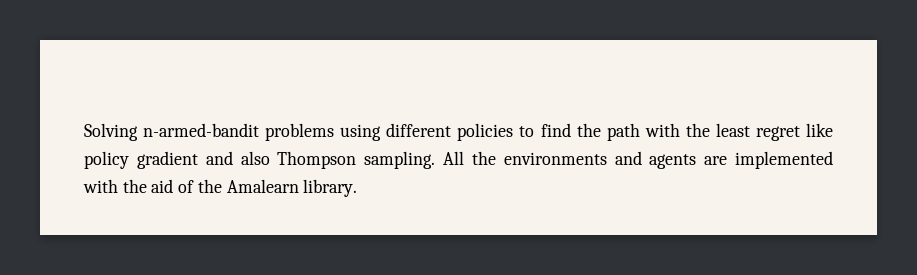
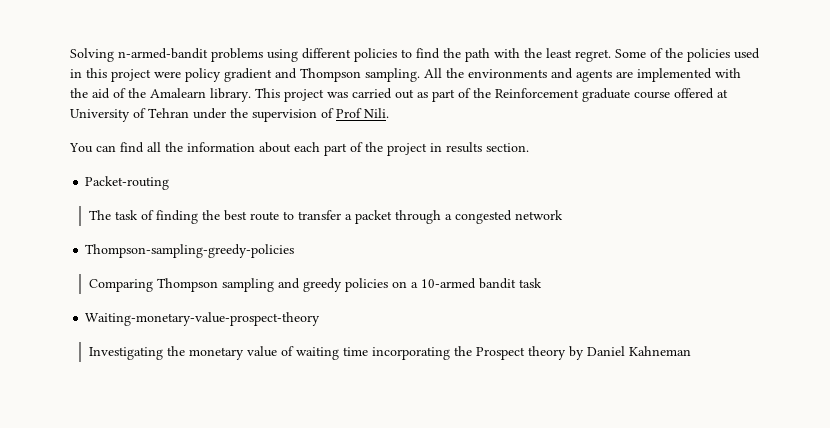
- Solving n-armed-bandit problems using different policies to find the path with the least regret like policy gradient and also Thompson sampling.
+ Solving n-armed-bandit problems using different policies to find the path with the least regret. Some of the policies used in this project were policy gradient and Thompson sampling.
+ This project was carried out as part of the Reinforcement graduate course offered at University of Tehran under the supervision of Prof Nili.
+ You can find all the information about each part of the project in results section.
+ Packet-routing
+ The task of finding the best route to transfer a packet through a congested network
+ Thompson-sampling-greedy-policies
+ Comparing Thompson sampling and greedy policies on a 10-armed bandit task
+ Waiting-monetary-value-prospect-theory
+ Investigating the monetary value of waiting time incorporating the Prospect theory by Daniel Kahneman

